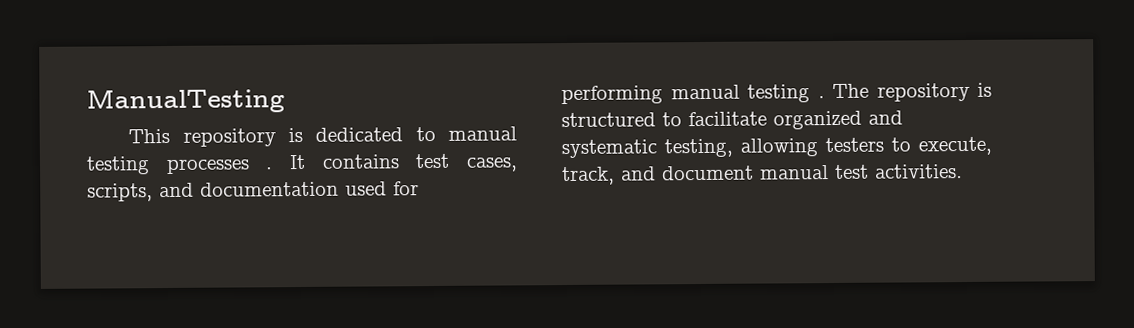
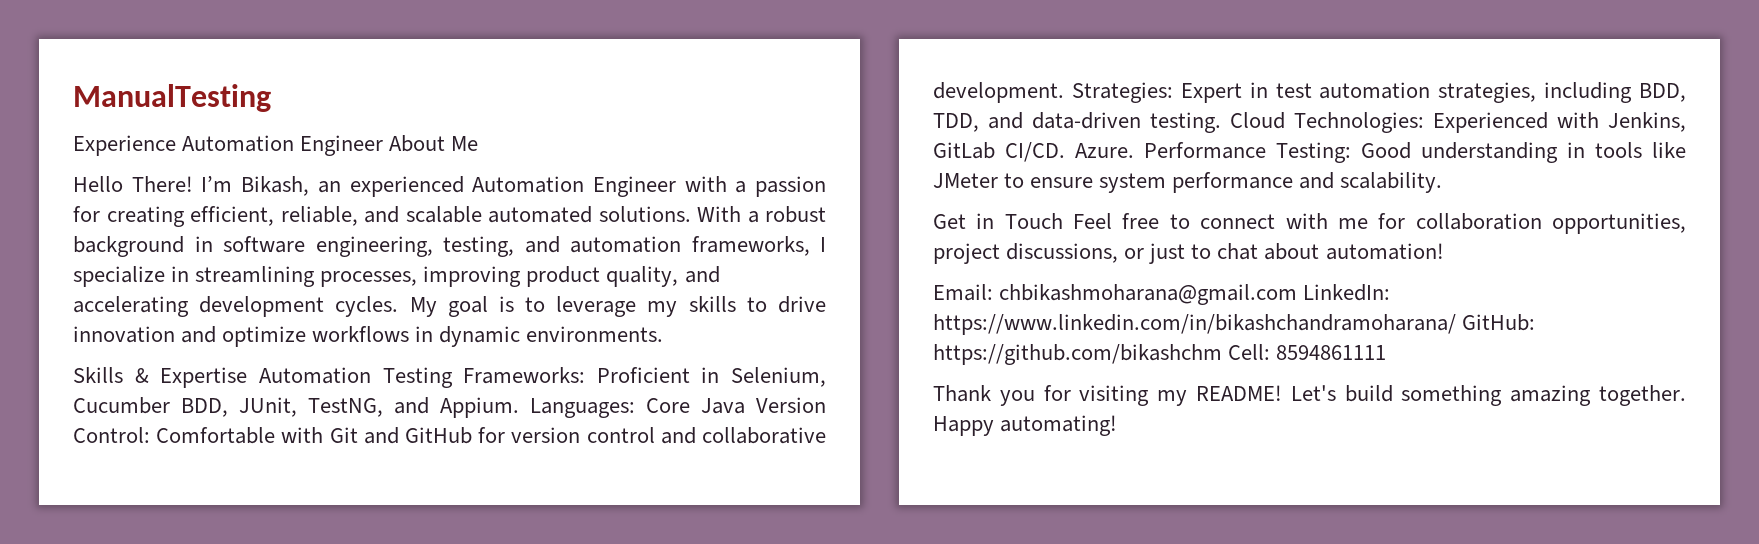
- This repository is dedicated to manual testing processes . It contains test cases, scripts, and documentation used for performing manual testing . The repository is structured to facilitate organized and systematic testing, allowing testers to execute, track, and document manual test activities.
+ Experience Automation Engineer About Me
+ Hello There! I’m Bikash, an experienced Automation Engineer with a passion for creating efficient, reliable, and scalable automated solutions. With a robust background in software engineering, testing, and automation frameworks, I specialize in streamlining processes, improving product quality, and accelerating development cycles. My goal is to leverage my skills to drive innovation and optimize workflows in dynamic environments.
+ Skills & Expertise Automation Testing Frameworks: Proficient in Selenium, Cucumber BDD, JUnit, TestNG, and Appium. Languages: Core Java Version Control: Comfortable with Git and GitHub for version control and collaborative development. Strategies: Expert in test automation strategies, including BDD, TDD, and data-driven testing. Cloud Technologies: Experienced with Jenkins, GitLab CI/CD. Azure. Performance Testing: Good understanding in tools like JMeter to ensure system performance and scalability.
+ Get in Touch Feel free to connect with me for collaboration opportunities, project discussions, or just to chat about automation!
+ Email: chbikashmoharana@gmail.com LinkedIn: https://www.linkedin.com/in/bikashchandramoharana/ GitHub: https://github.com/bikashchm Cell: 8594861111
+ Thank you for visiting my README! Let's build something amazing together. Happy automating!

